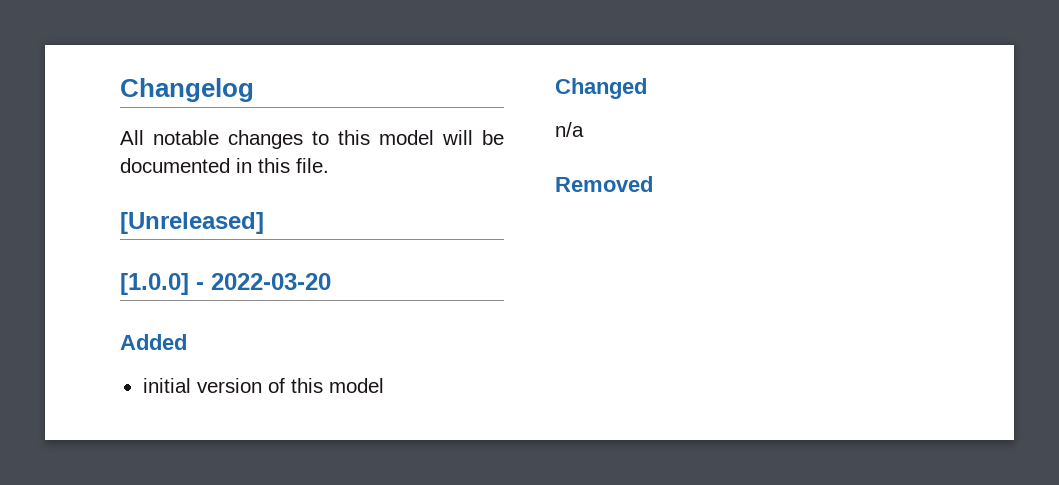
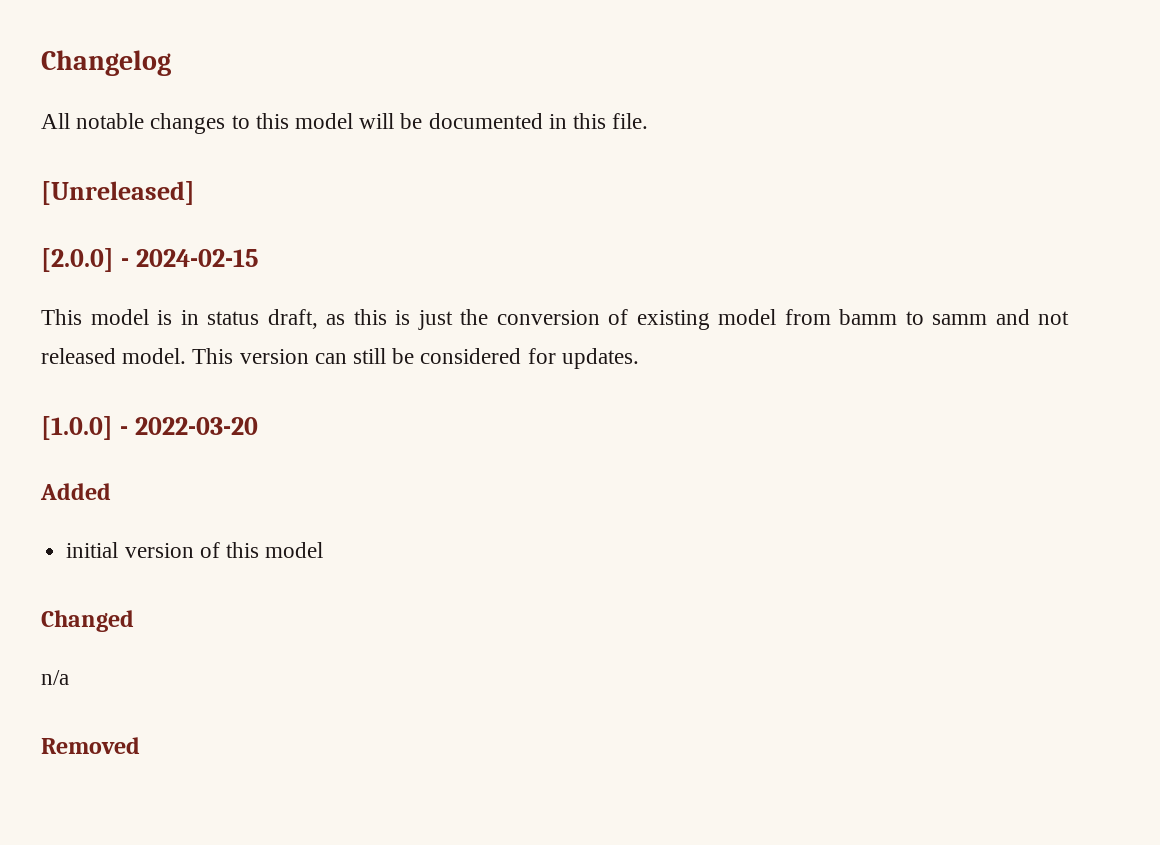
+ [2.0.0] - 2024-02-15
+ This model is in status draft, as this is just the conversion of existing model from bamm to samm and not released model. This version can still be considered for updates.

